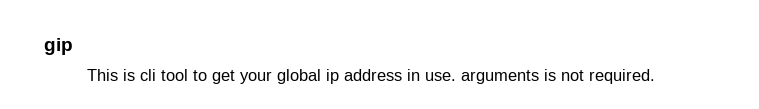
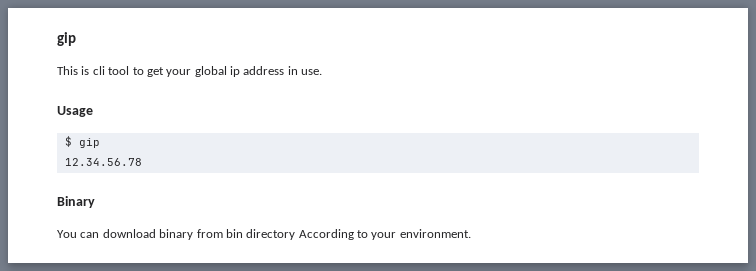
- This is cli tool to get your global ip address in use. arguments is not required.
+ This is cli tool to get your global ip address in use.
+ Usage
+ $ gip
+ 12.34.56.78
+ Binary
+ You can download binary from bin directory According to your environment.

